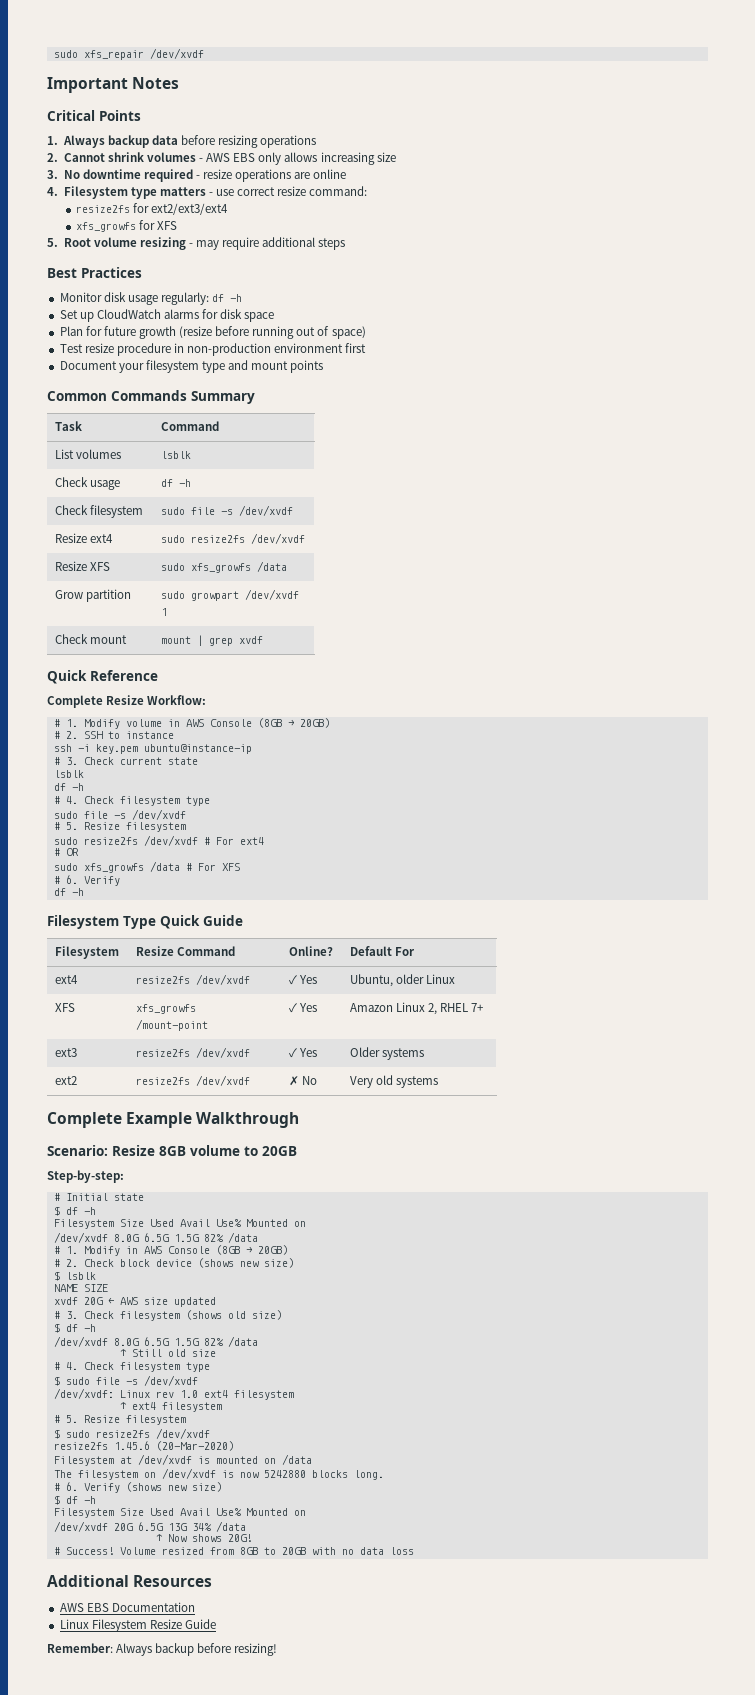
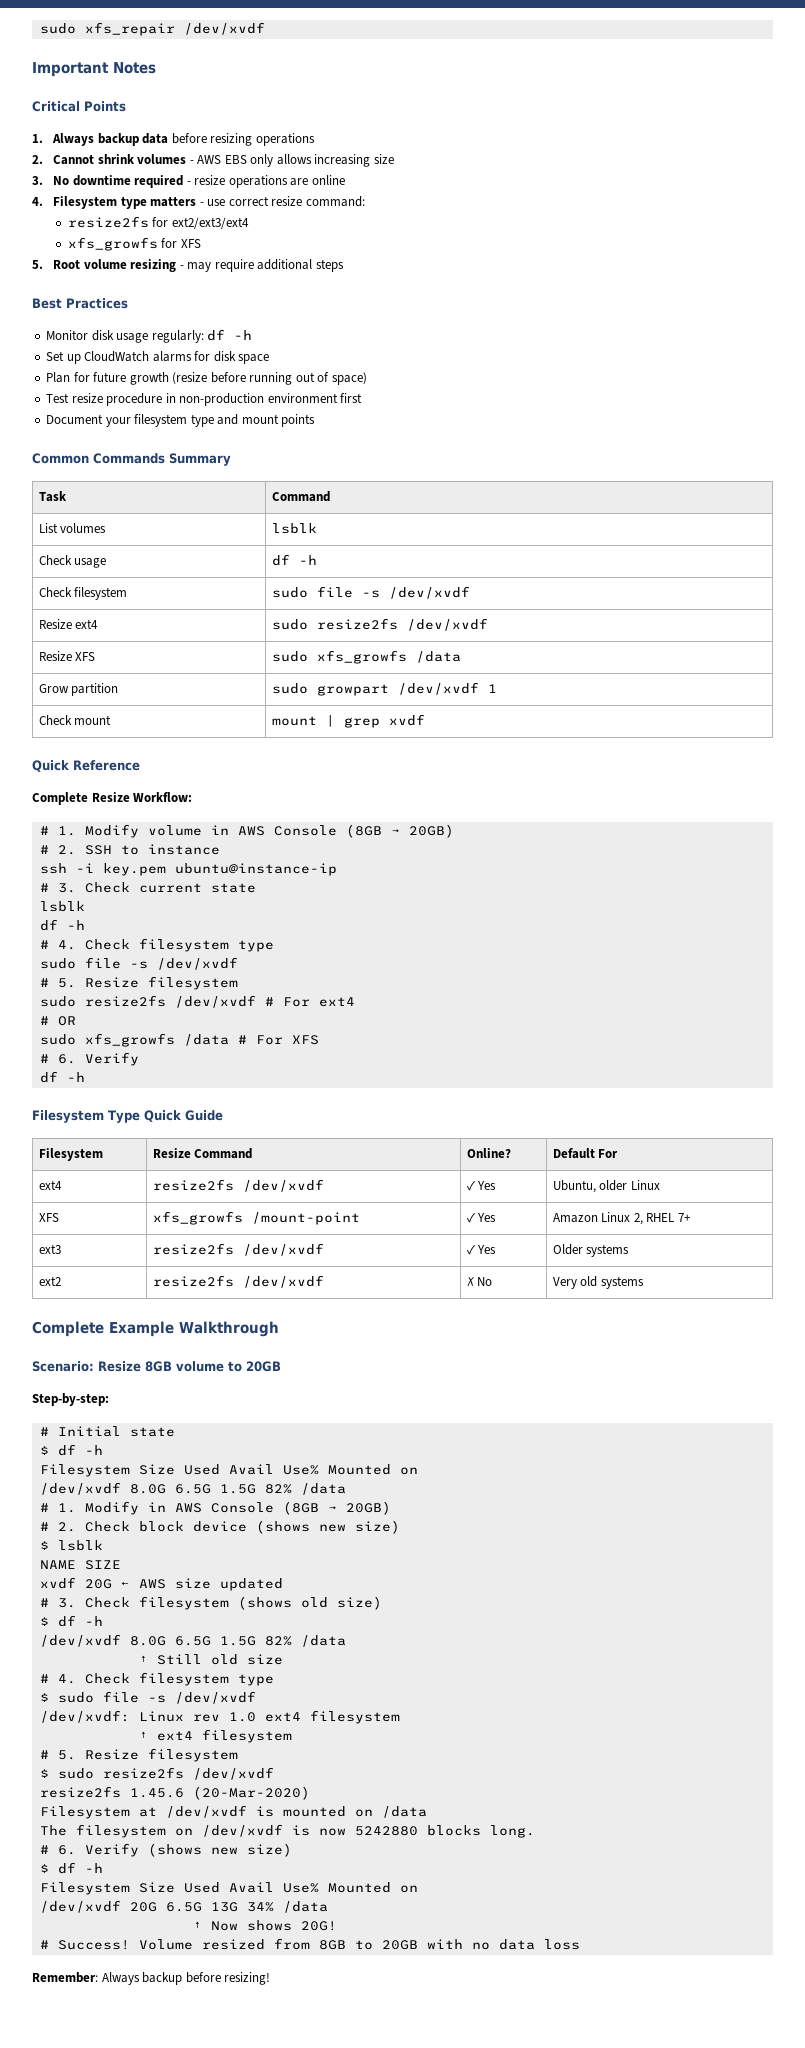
- Additional Resources
- AWS EBS Documentation
- Linux Filesystem Resize Guide

